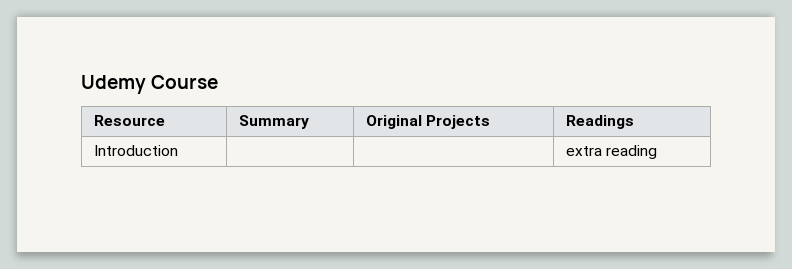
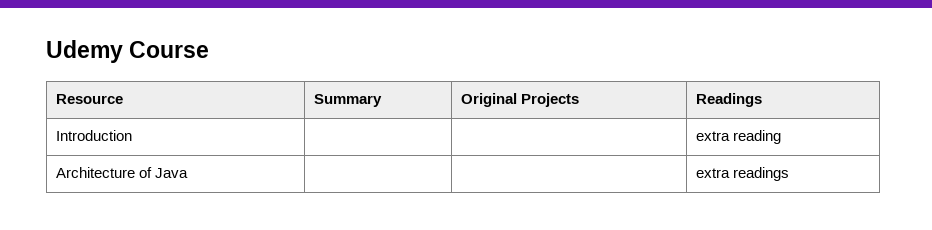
+ Architecture of Java | | | extra readings

